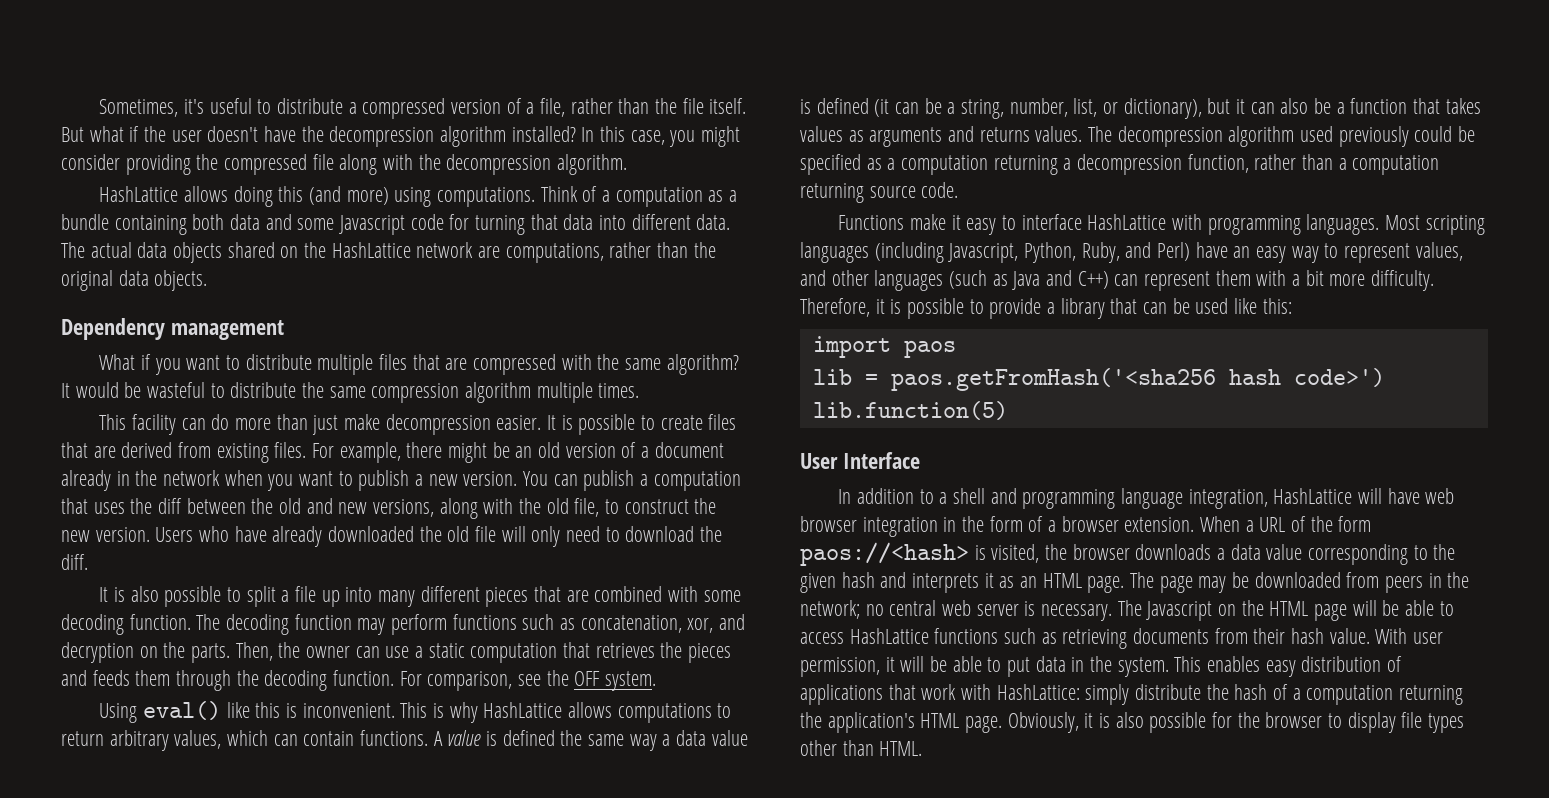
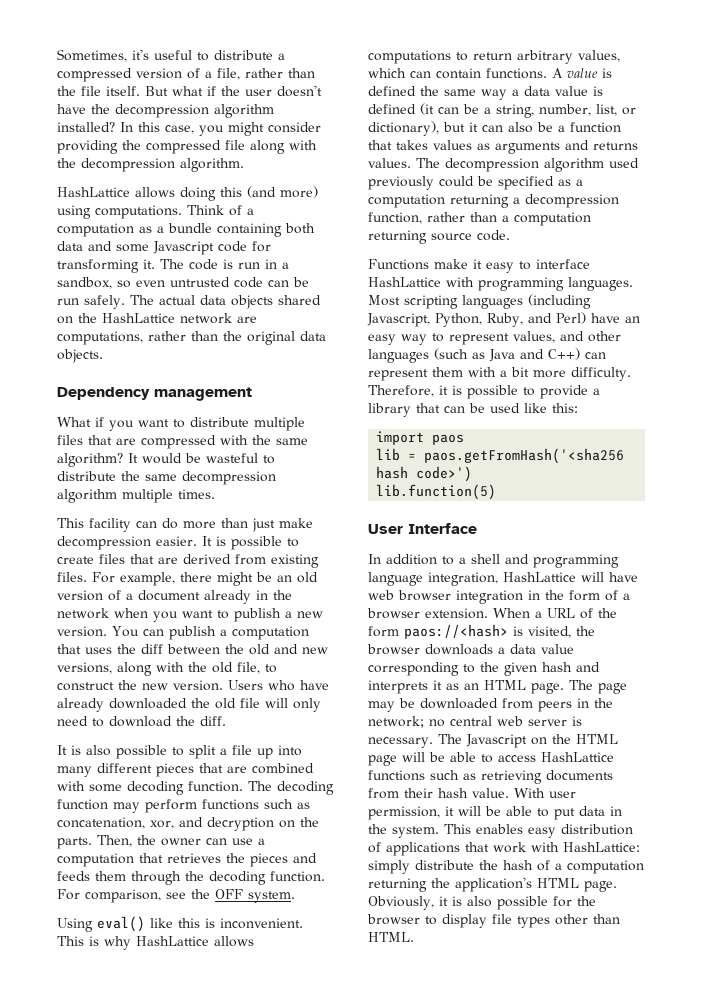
- Think of a computation as a bundle containing both data and some Javascript code for turning that data into different data.
+ Think of a computation as a bundle containing both data and some Javascript code for transforming it. The code is run in a sandbox, so even untrusted code can be run safely.
- It would be wasteful to distribute the same compression algorithm multiple times.
+ It would be wasteful to distribute the same decompression algorithm multiple times.
- Then, the owner can use a static computation that retrieves the pieces and feeds them through the decoding function.
+ Then, the owner can use a computation that retrieves the pieces and feeds them through the decoding function.

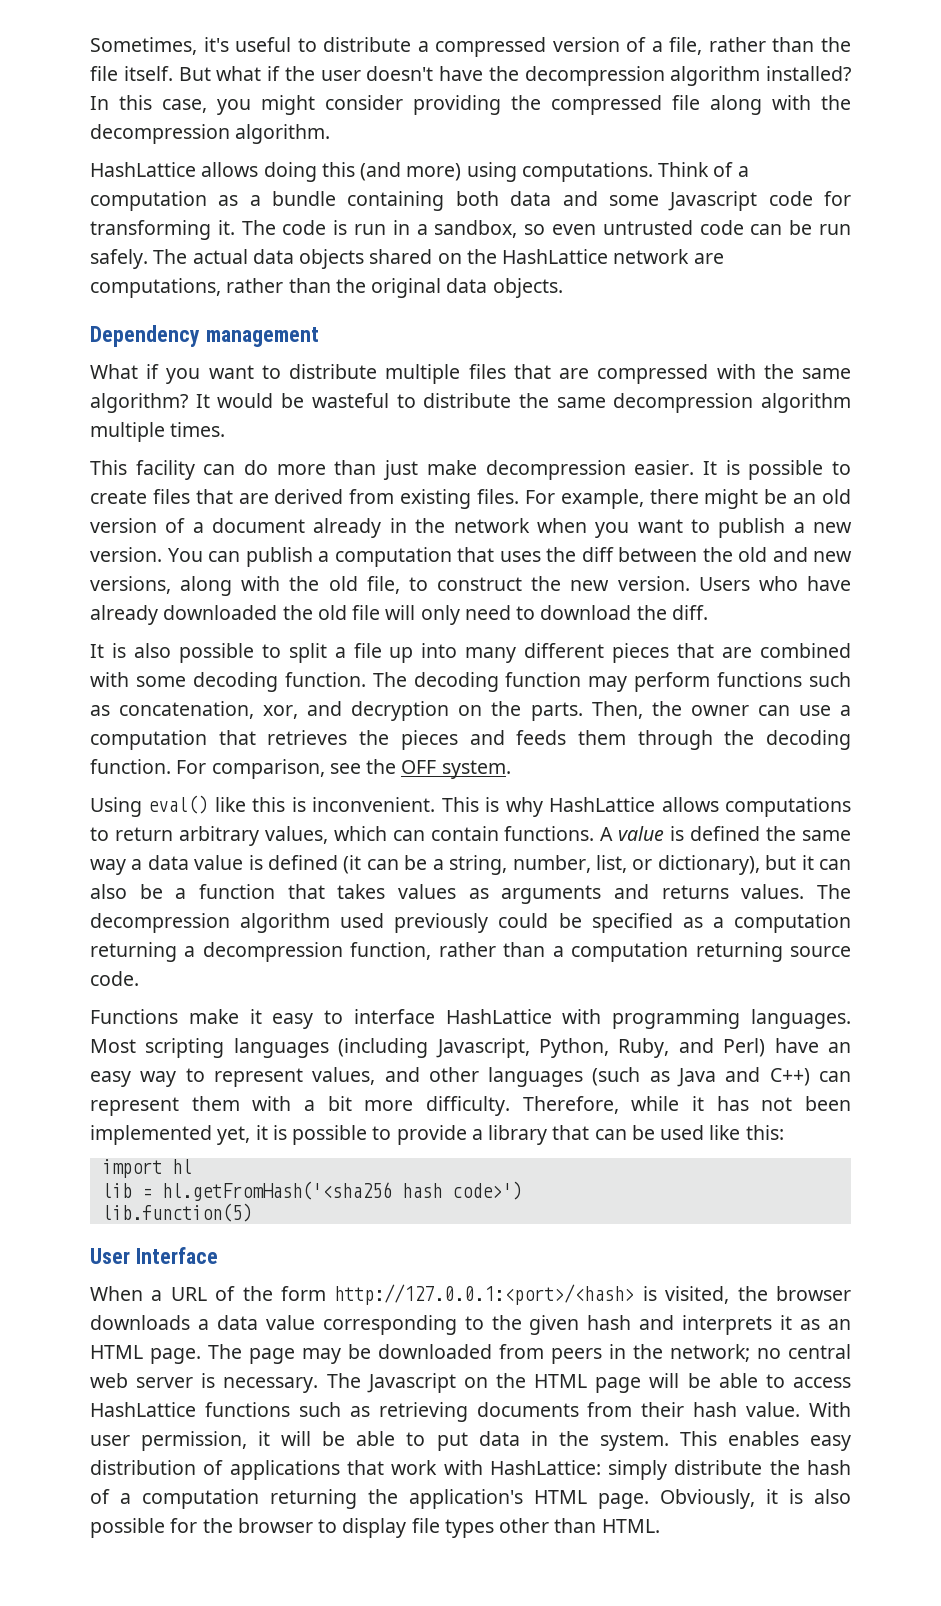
- Therefore, it is possible to provide a library that can be used like this:
+ Therefore, while it has not been implemented yet, it is possible to provide a library that can be used like this:
- import paos
+ import hl
- lib = paos.getFromHash('<sha256 hash code>')
+ lib = hl.getFromHash('<sha256 hash code>')
- In addition to a shell and programming language integration, HashLattice will have web browser integration in the form of a browser extension. When a URL of the form paos://<hash> is visited, the browser downloads a data value corresponding to the given hash and interprets it as an HTML page.
+ When a URL of the form http://127.0.0.1:<port>/<hash> is visited, the browser downloads a data value corresponding to the given hash and interprets it as an HTML page.

